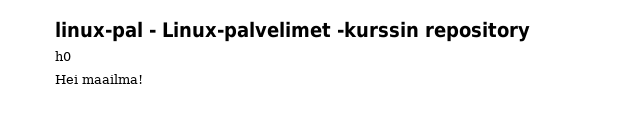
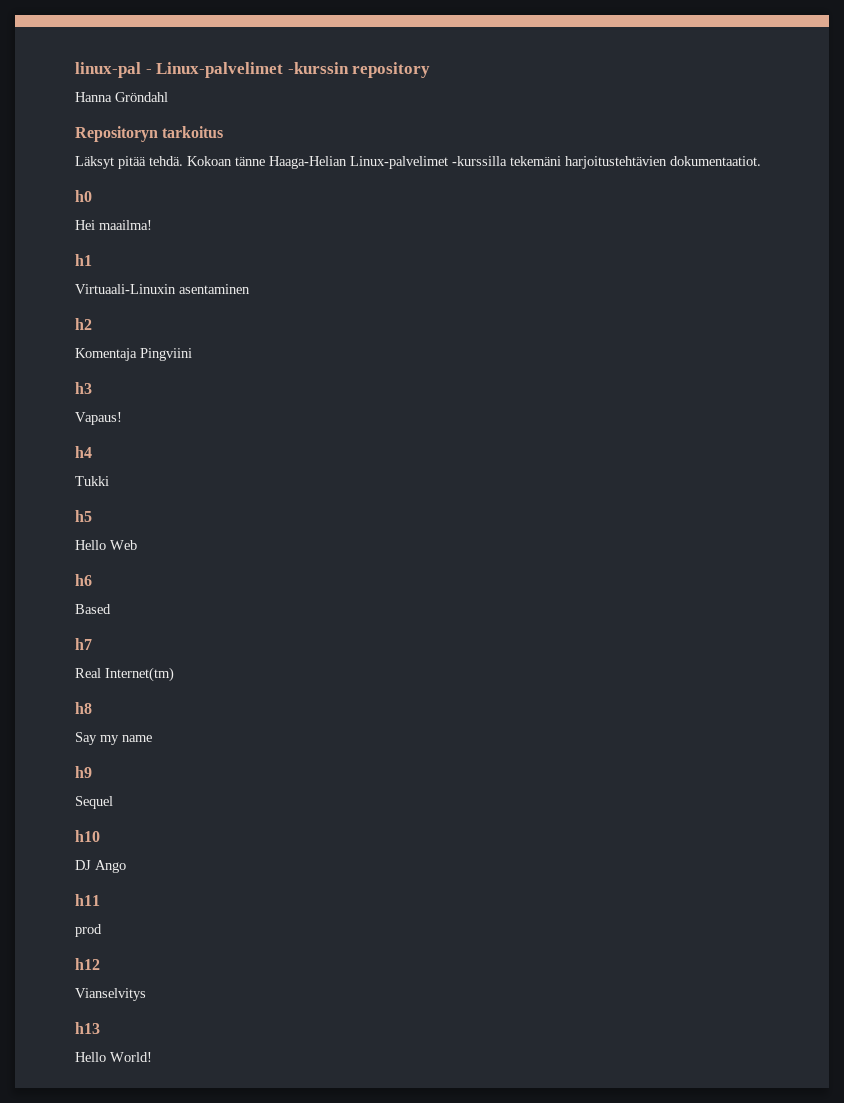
+ Hanna Gröndahl
+ Repositoryn tarkoitus
+ Läksyt pitää tehdä. Kokoan tänne Haaga-Helian Linux-palvelimet -kurssilla tekemäni harjoitustehtävien dokumentaatiot.
  h0
  Hei maailma!
+ h1
+ Virtuaali-Linuxin asentaminen
+ h2
+ Komentaja Pingviini
+ h3
+ Vapaus!
+ h4
+ Tukki
+ h5
+ Hello Web
+ h6
+ Based
+ h7
+ Real Internet(tm)
+ h8
+ Say my name
+ h9
+ Sequel
+ h10
+ DJ Ango
+ h11
+ prod
+ h12
+ Vianselvitys
+ h13
+ Hello World!

